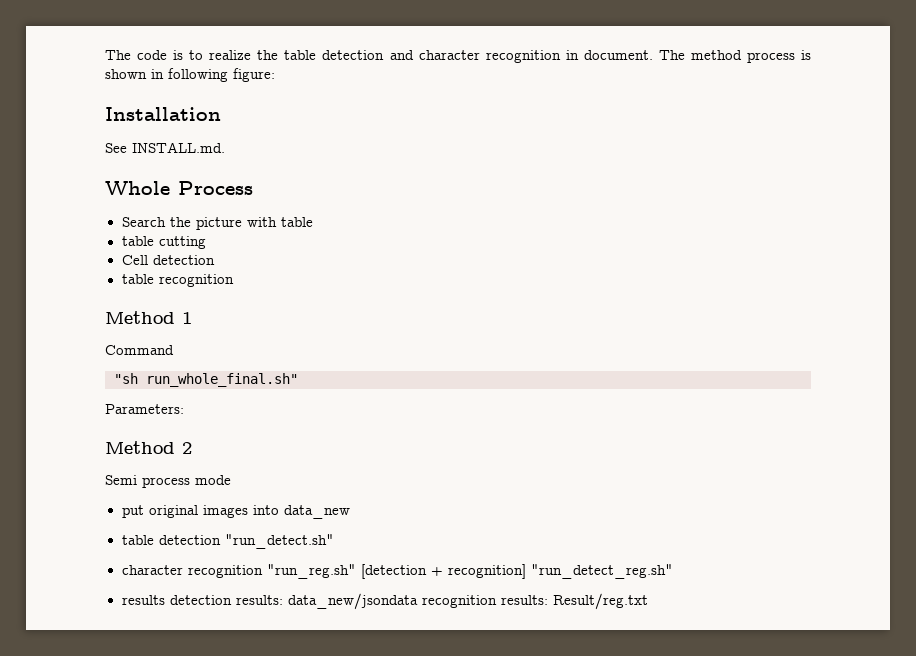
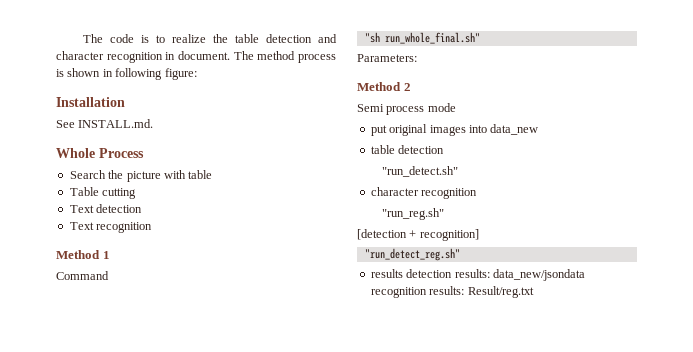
- table cutting
+ Table cutting
- Cell detection
- table recognition
+ Text detection
+ Text recognition
  put original images into data_new
- table detection "run_detect.sh"
- character recognition "run_reg.sh" [detection + recognition] "run_detect_reg.sh"
+ table detection
+ "run_detect.sh"
+ character recognition
+ "run_reg.sh"
+ [detection + recognition]
+ "run_detect_reg.sh"

